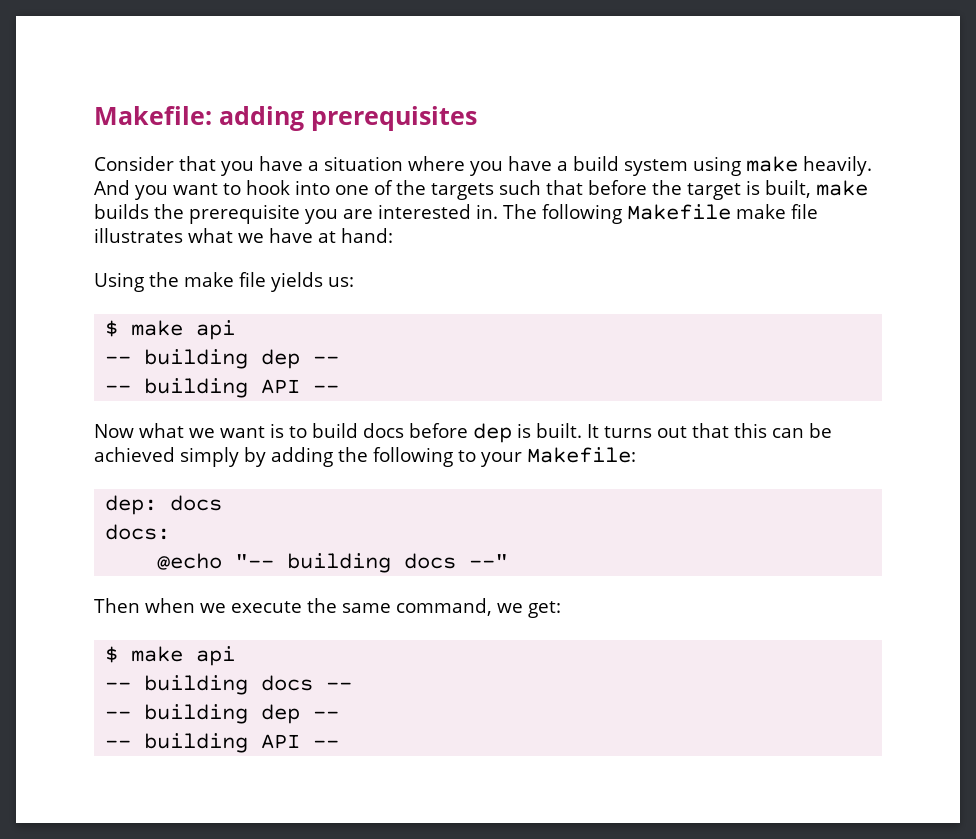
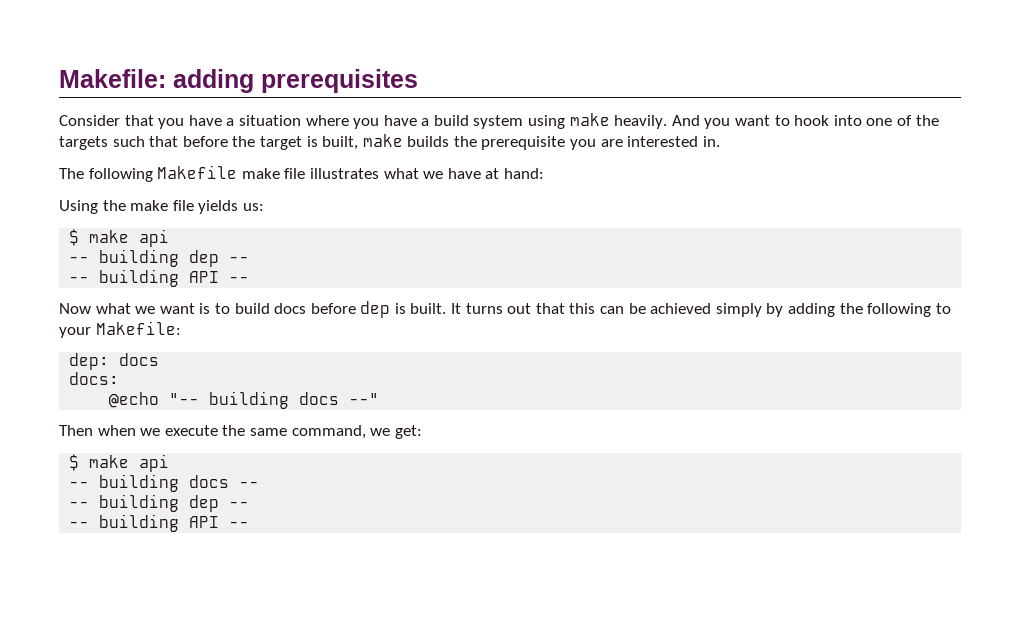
- And you want to hook into one of the targets such that before the target is built, make builds the prerequisite you are interested in. The following Makefile make file illustrates what we have at hand:
+ And you want to hook into one of the targets such that before the target is built, make builds the prerequisite you are interested in.
+ The following Makefile make file illustrates what we have at hand:

